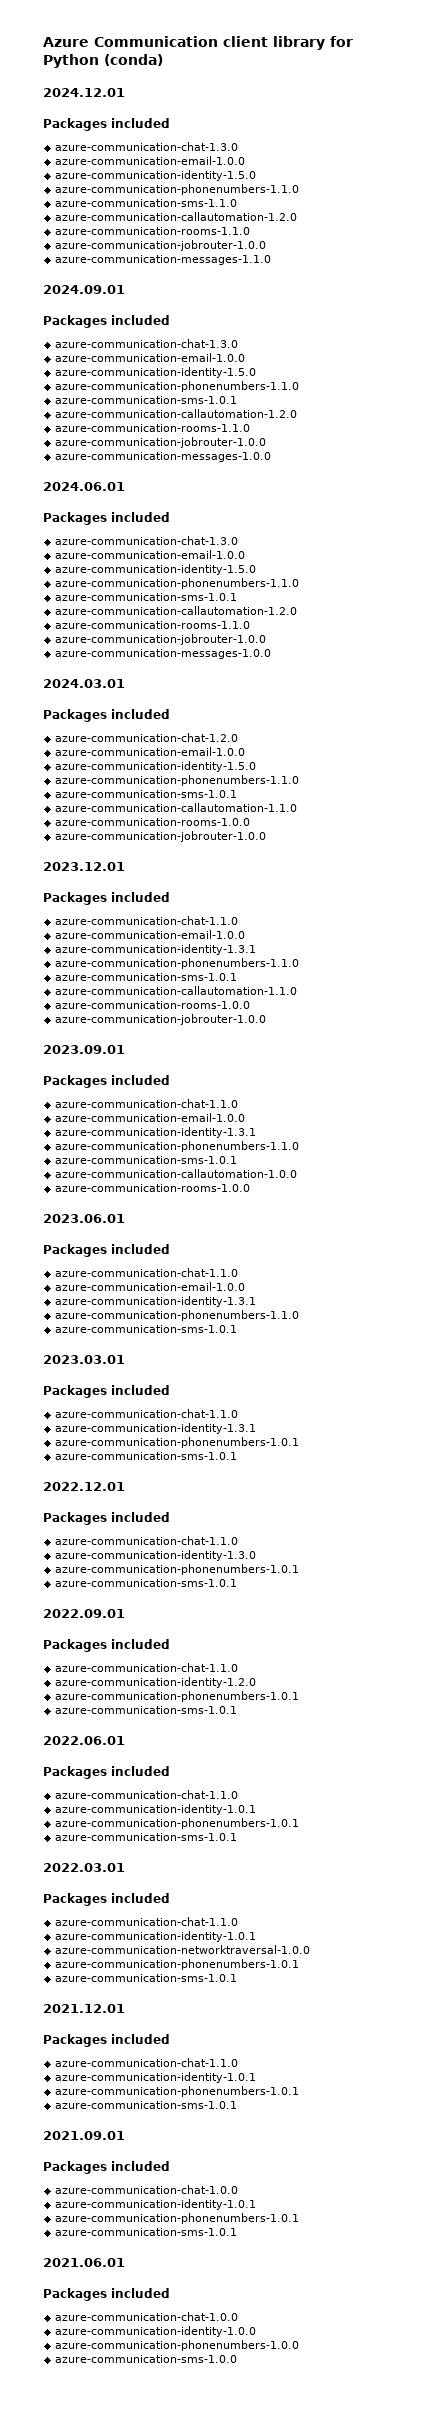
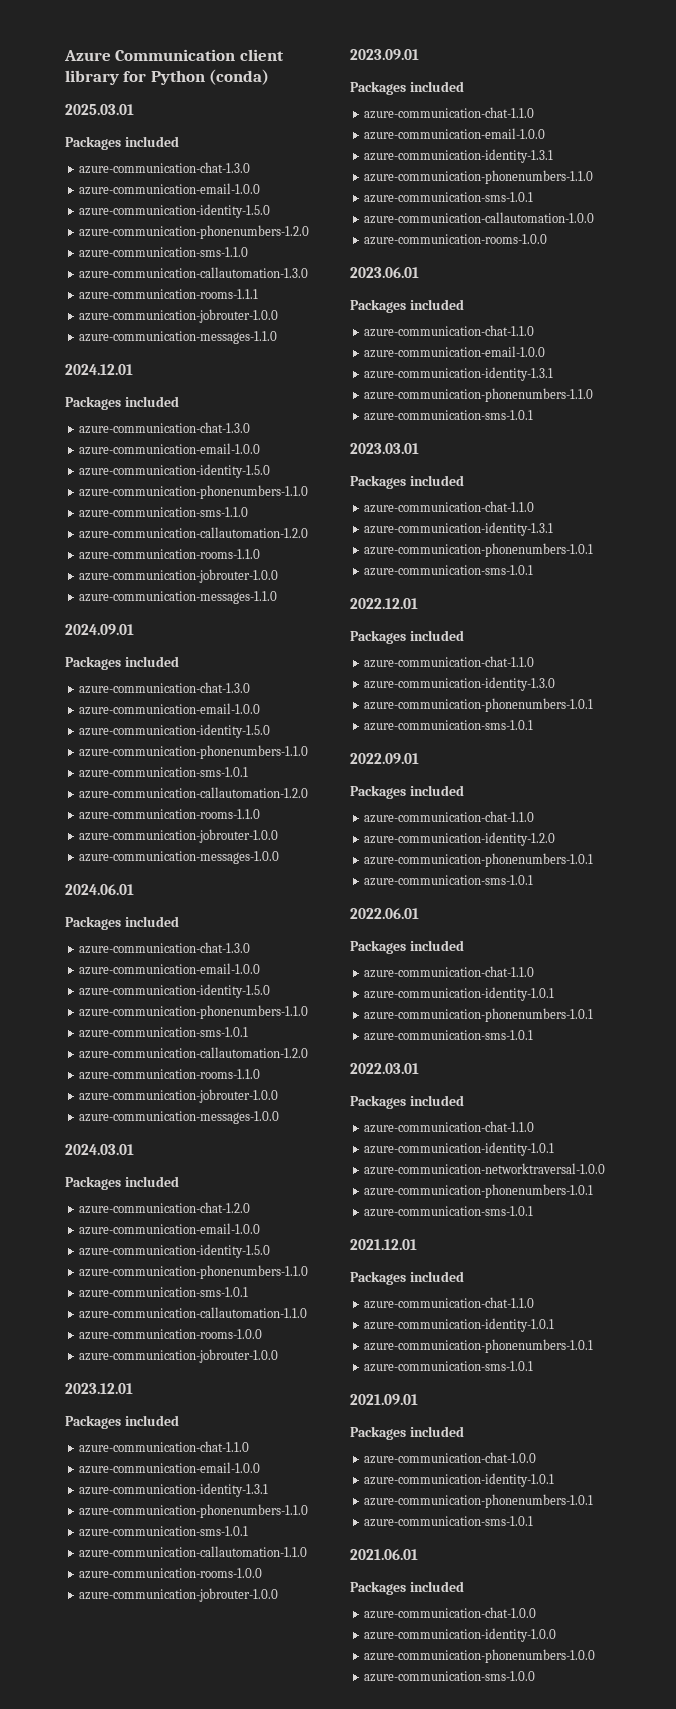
+ 2025.03.01
+ Packages included
+ azure-communication-chat-1.3.0
+ azure-communication-email-1.0.0
+ azure-communication-identity-1.5.0
+ azure-communication-phonenumbers-1.2.0
+ azure-communication-sms-1.1.0
+ azure-communication-callautomation-1.3.0
+ azure-communication-rooms-1.1.1
+ azure-communication-jobrouter-1.0.0
+ azure-communication-messages-1.1.0

